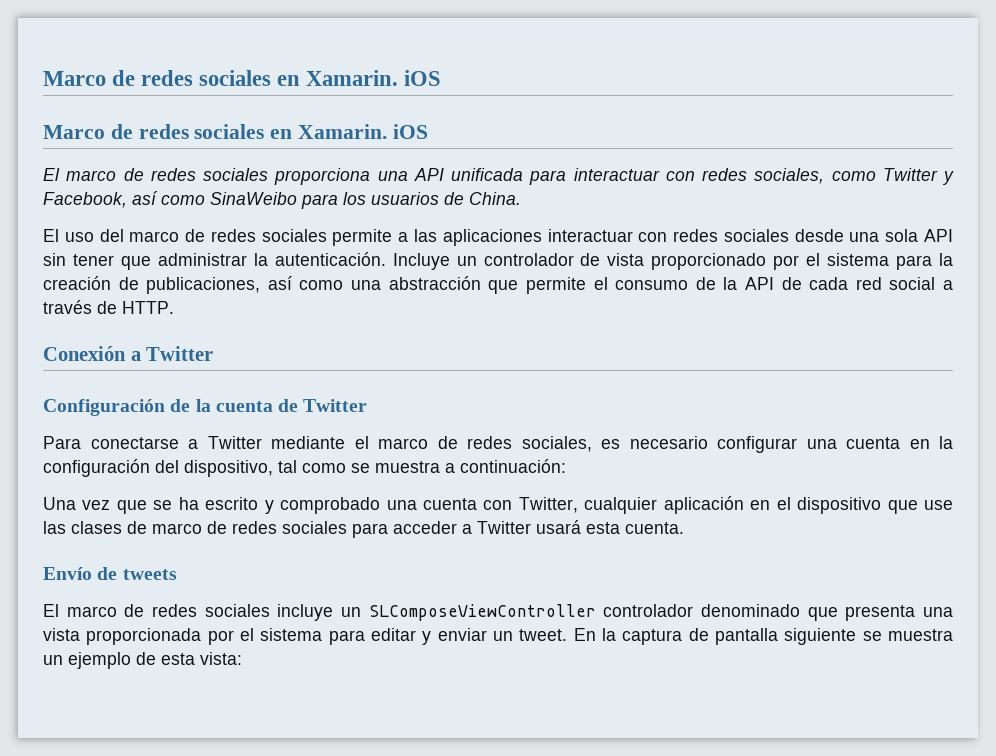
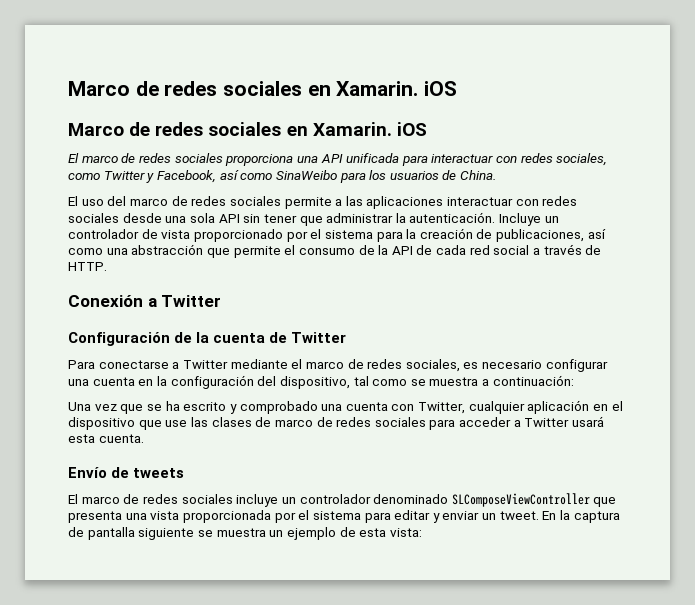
- El marco de redes sociales incluye un SLComposeViewController controlador denominado que presenta una vista proporcionada por el sistema para editar y enviar un tweet.
+ El marco de redes sociales incluye un controlador denominado SLComposeViewController que presenta una vista proporcionada por el sistema para editar y enviar un tweet.

